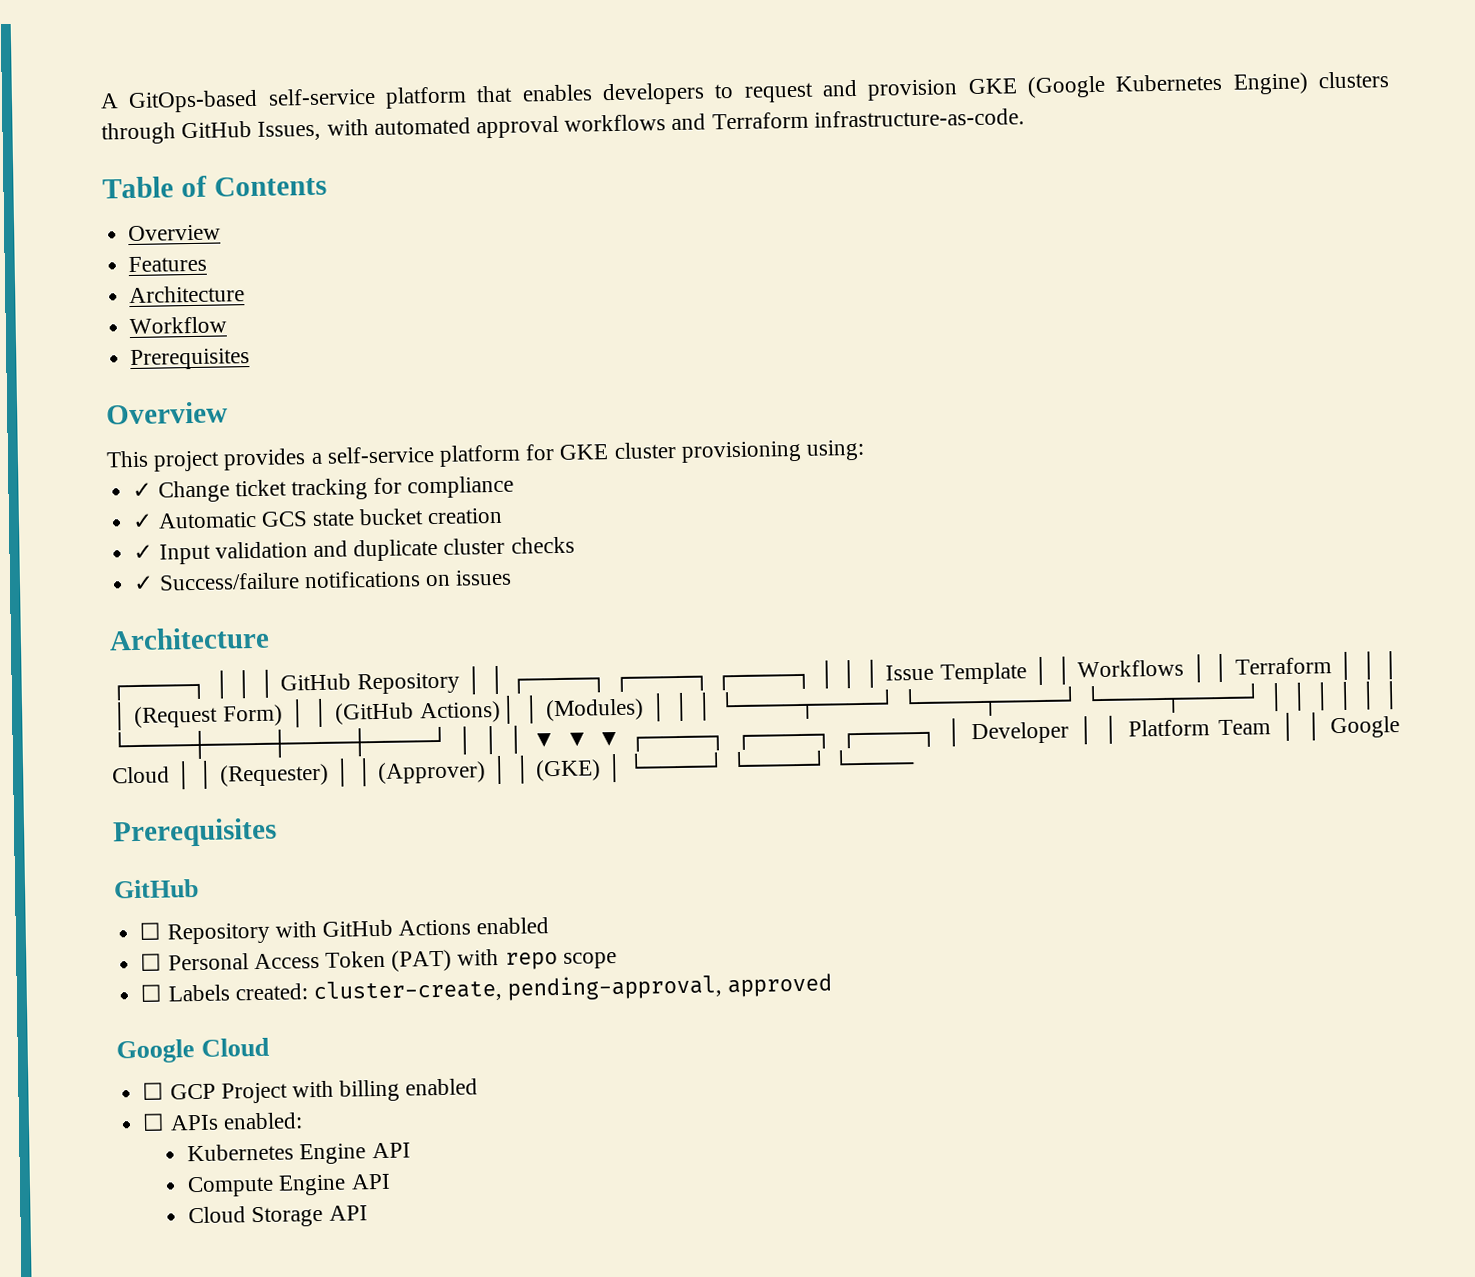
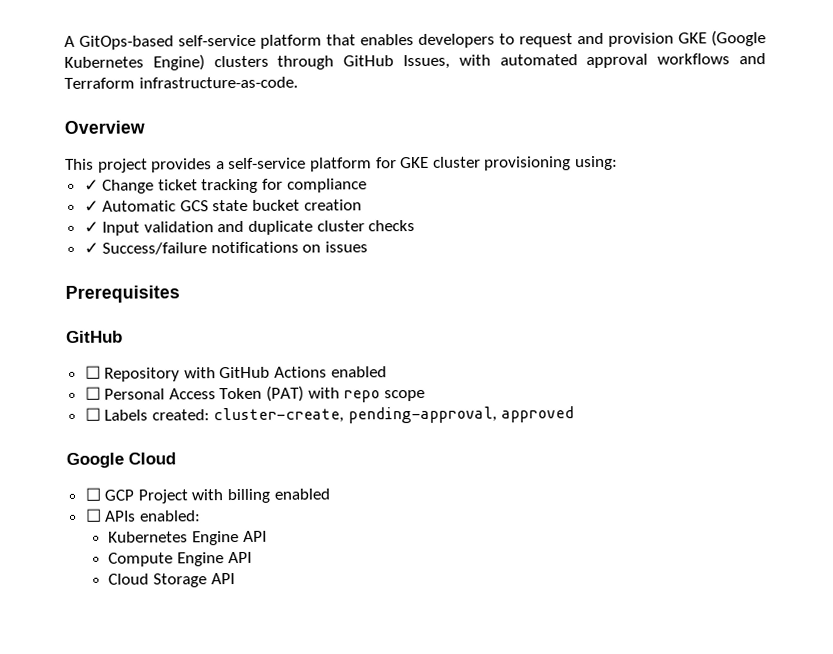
- Table of Contents
- Overview
- Features
- Architecture
- Workflow
- Prerequisites
  ✓ Success/failure notifications on issues
- Architecture
- ┌────┐ │ │ │ GitHub Repository │ │ ┌────┐ ┌────┐ ┌────┐ │ │ │ Issue Template │ │ Workflows │ │ Terraform │ │ │ │ (Request Form) │ │ (GitHub Actions)│ │ (Modules) │ │ │ └────┬────┘ └────┬────┘ └────┬────┘ │ │ │ │ │ │ └────┼────┼────┼────┘ │ │ │ ▼ ▼ ▼ ┌────┐ ┌────┐ ┌────┐ │ Developer │ │ Platform Team │ │ Google Cloud │ │ (Requester) │ │ (Approver) │ │ (GKE) │ └────┘ └────┘ └────

